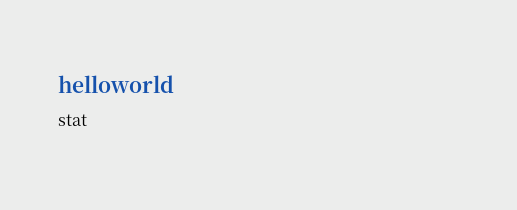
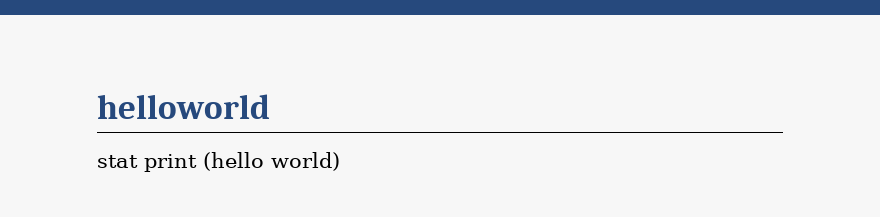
- stat
+ stat print (hello world)

